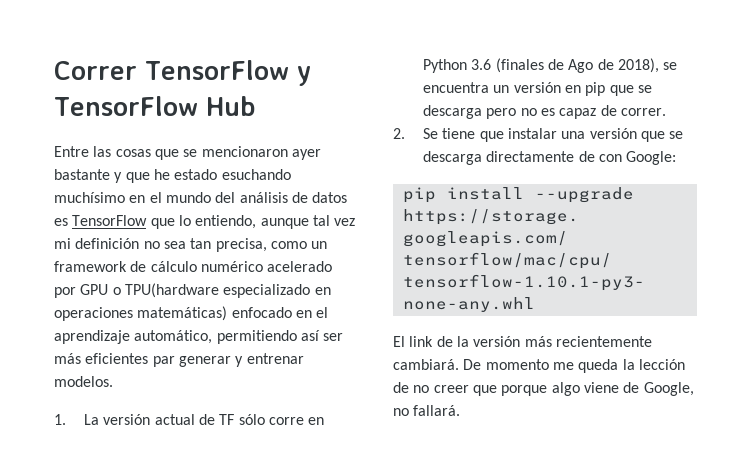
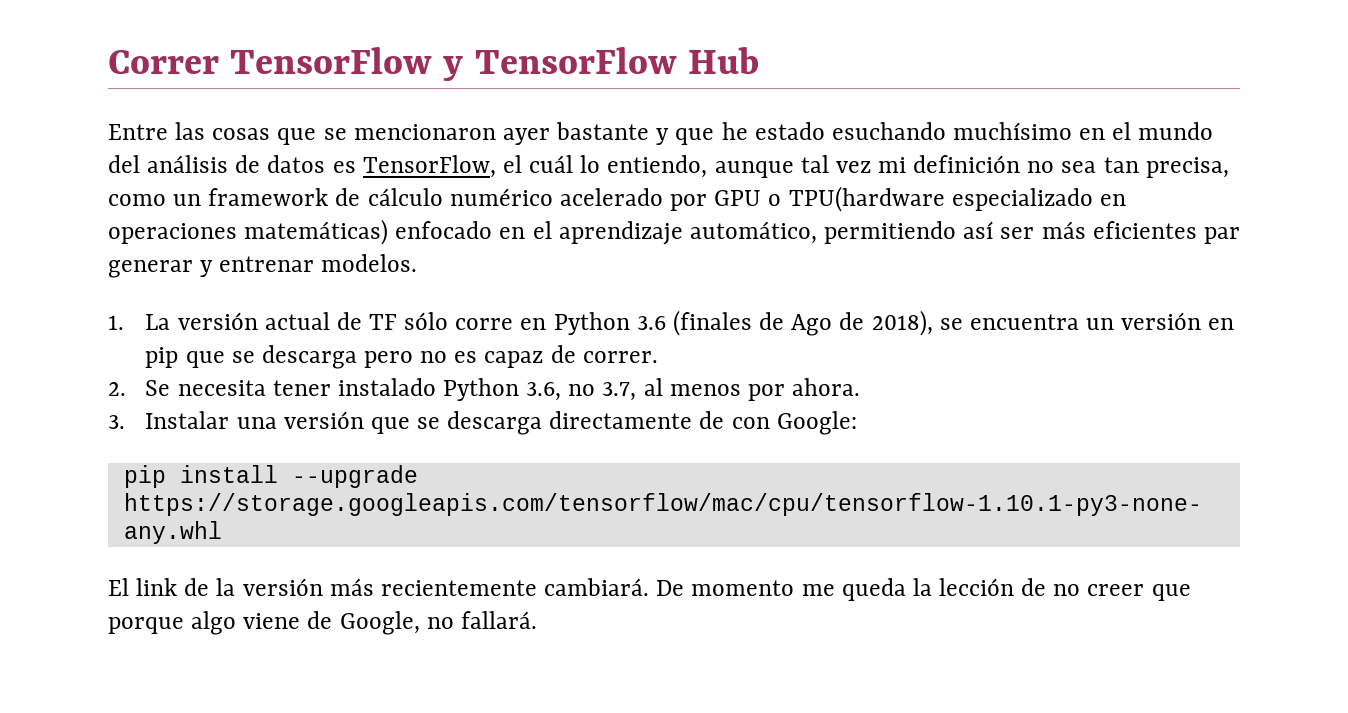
- Entre las cosas que se mencionaron ayer bastante y que he estado esuchando muchísimo en el mundo del análisis de datos es TensorFlow que lo entiendo, aunque tal vez mi definición no sea tan precisa, como un framework de cálculo numérico acelerado por GPU o TPU(hardware especializado en operaciones matemáticas) enfocado en el aprendizaje automático, permitiendo así ser más eficientes par generar y entrenar modelos.
+ Entre las cosas que se mencionaron ayer bastante y que he estado esuchando muchísimo en el mundo del análisis de datos es TensorFlow, el cuál lo entiendo, aunque tal vez mi definición no sea tan precisa, como un framework de cálculo numérico acelerado por GPU o TPU(hardware especializado en operaciones matemáticas) enfocado en el aprendizaje automático, permitiendo así ser más eficientes par generar y entrenar modelos.
- 2. Se tiene que instalar una versión que se descarga directamente de con Google:
+ 2. Se necesita tener instalado Python 3.6, no 3.7, al menos por ahora.
+ 3. Instalar una versión que se descarga directamente de con Google:

